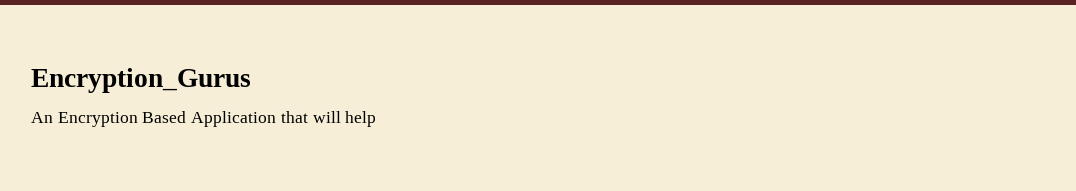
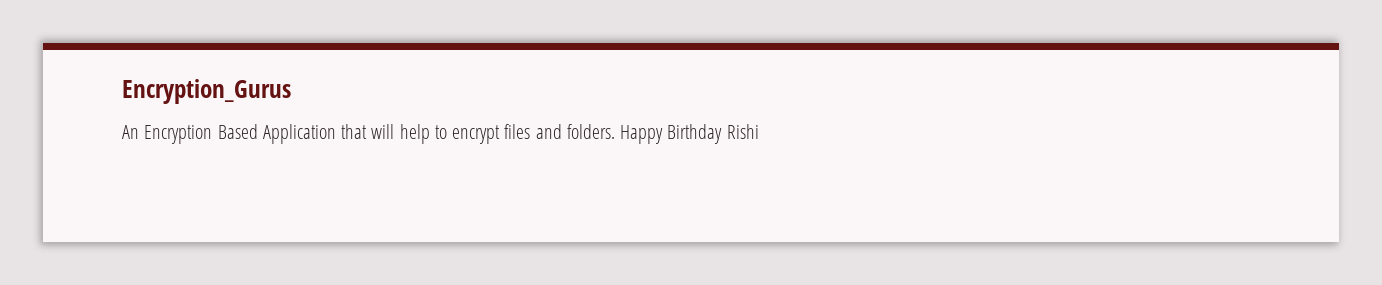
- An Encryption Based Application that will help
+ An Encryption Based Application that will help to encrypt files and folders. Happy Birthday Rishi

